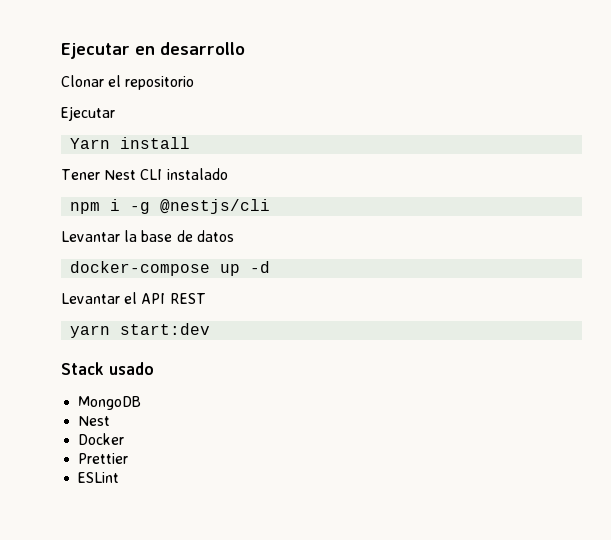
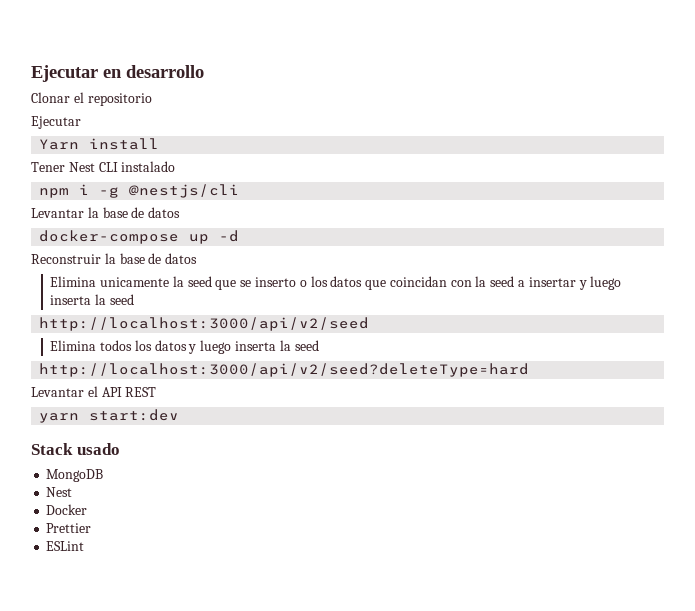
+ Reconstruir la base de datos
+ Elimina unicamente la seed que se inserto o los datos que coincidan con la seed a insertar y luego inserta la seed
+ http://localhost:3000/api/v2/seed
+ Elimina todos los datos y luego inserta la seed
+ http://localhost:3000/api/v2/seed?deleteType=hard

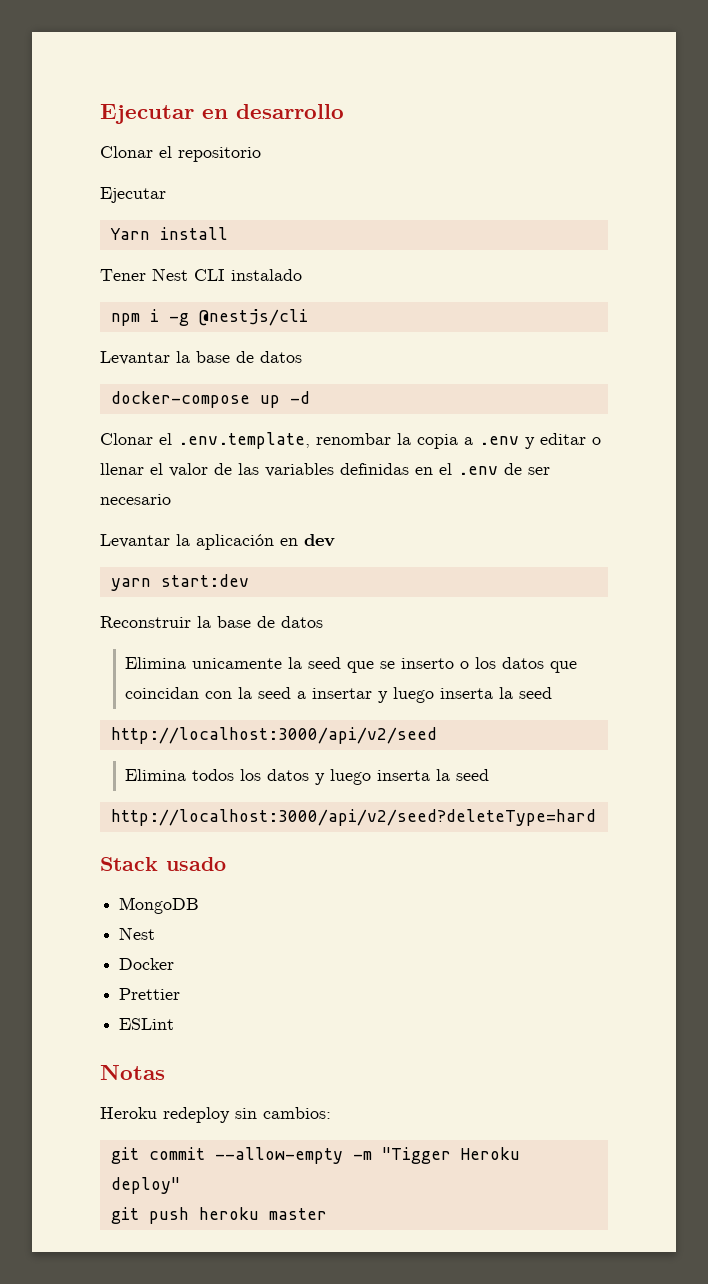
+ Clonar el .env.template, renombar la copia a .env y editar o llenar el valor de las variables definidas en el .env de ser necesario
+ Levantar la aplicación en dev
+ yarn start:dev
- Levantar el API REST
- yarn start:dev
+ Notas
+ Heroku redeploy sin cambios:
+ git commit --allow-empty -m "Tigger Heroku deploy"
+ git push heroku master

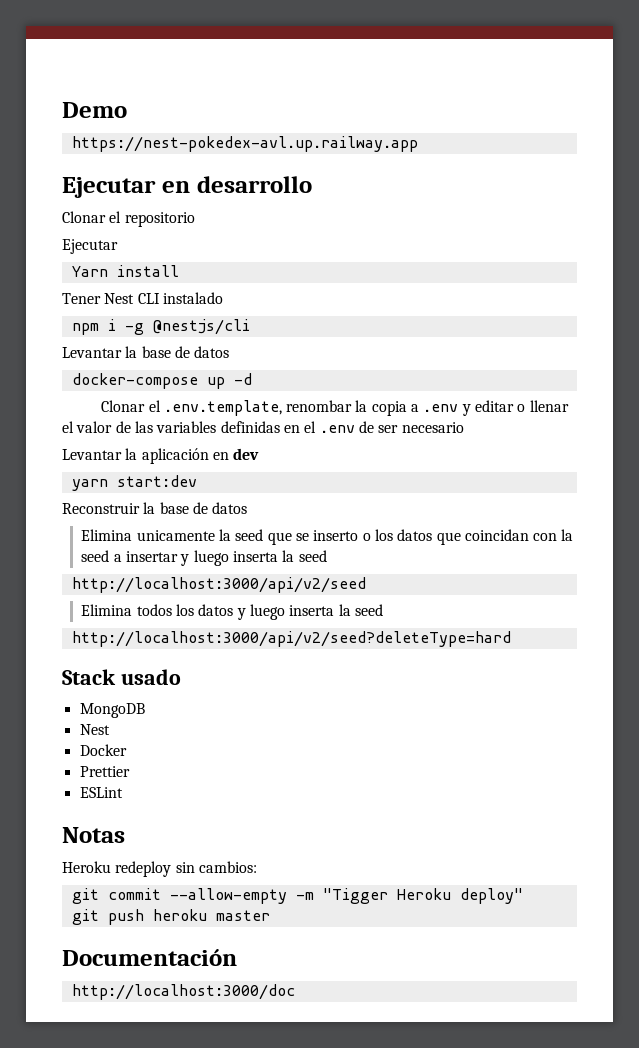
+ Demo
+ https://nest-pokedex-avl.up.railway.app
+ Documentación
+ http://localhost:3000/doc

